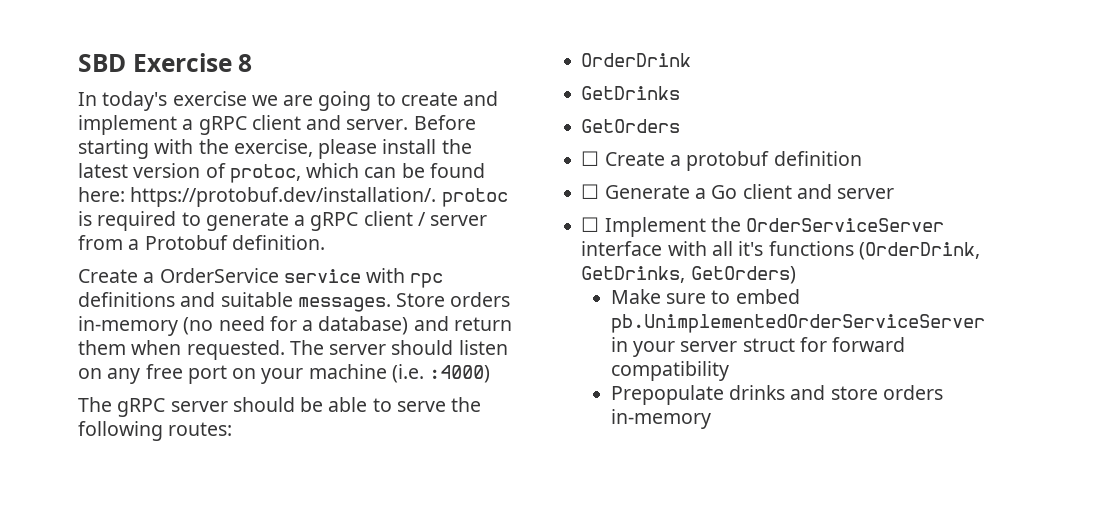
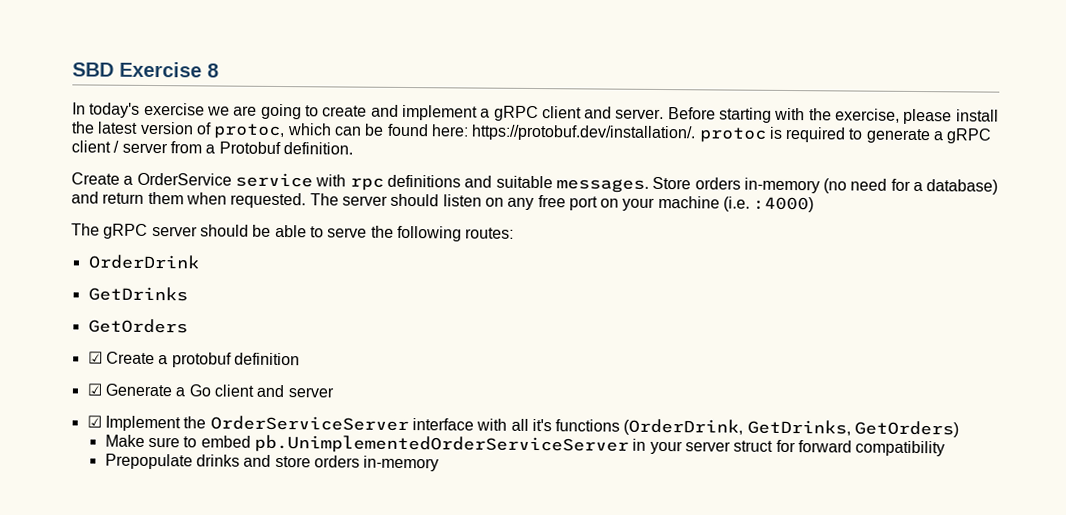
- ☐ Create a protobuf definition
+ ☑ Create a protobuf definition
- ☐ Generate a Go client and server
+ ☑ Generate a Go client and server
- ☐ Implement the OrderServiceServer interface with all it's functions (OrderDrink, GetDrinks, GetOrders)
+ ☑ Implement the OrderServiceServer interface with all it's functions (OrderDrink, GetDrinks, GetOrders)

